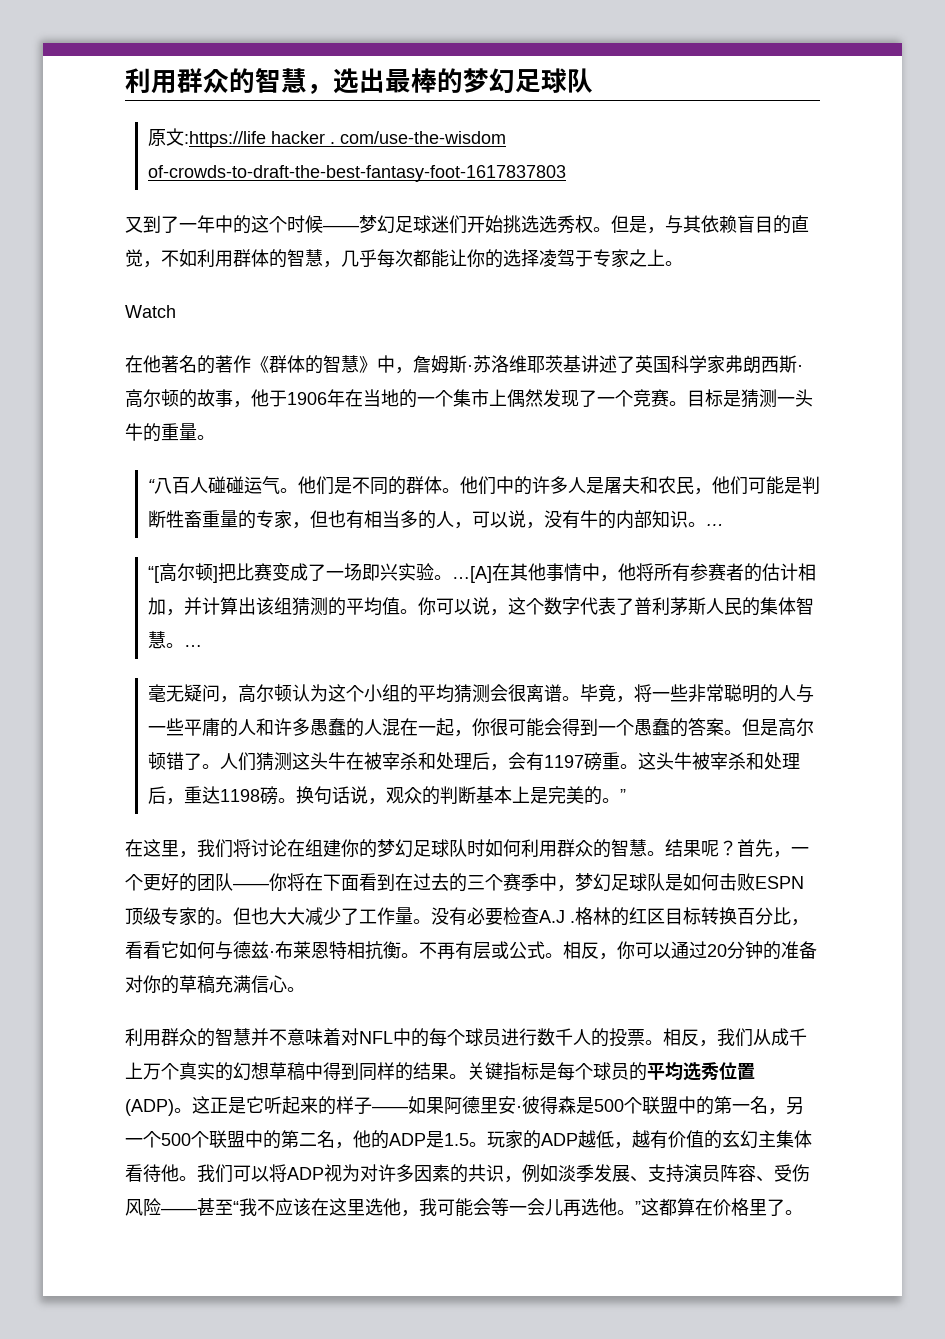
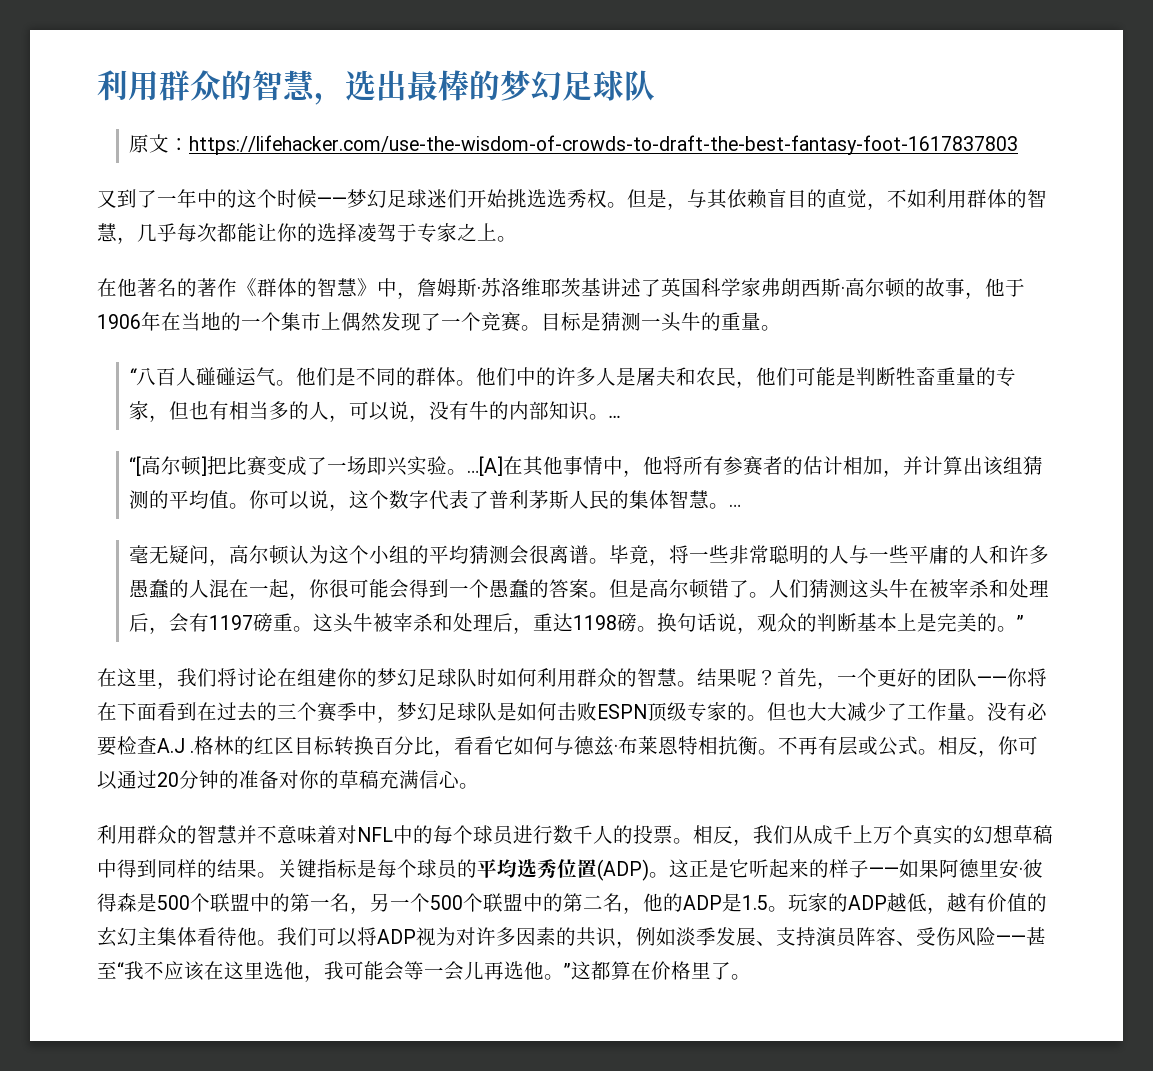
- 原文:https://life hacker . com/use-the-wisdom of-crowds-to-draft-the-best-fantasy-foot-1617837803
+ 原文：https://lifehacker.com/use-the-wisdom-of-crowds-to-draft-the-best-fantasy-foot-1617837803
- Watch

